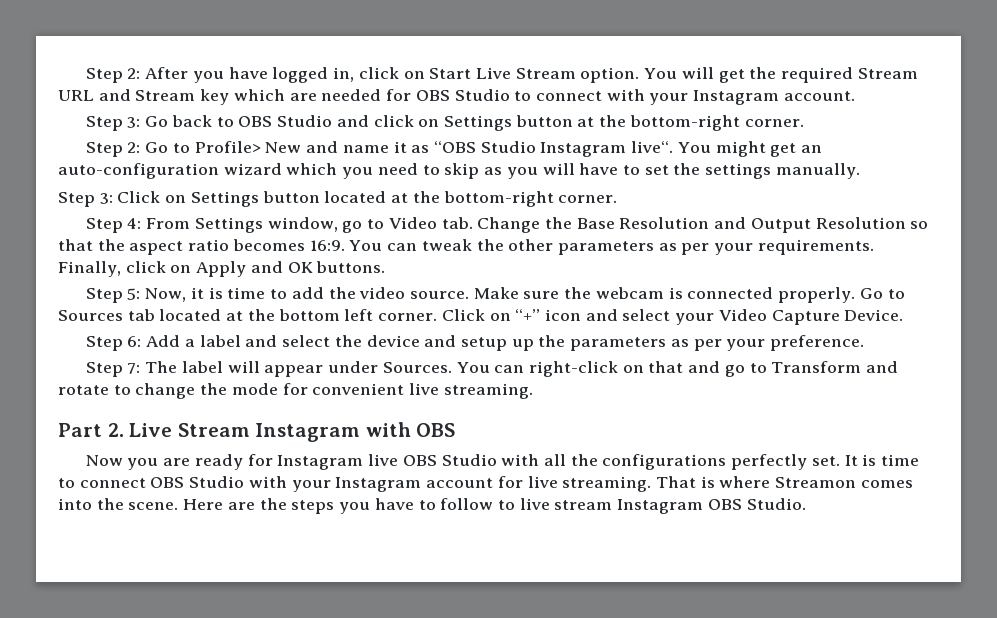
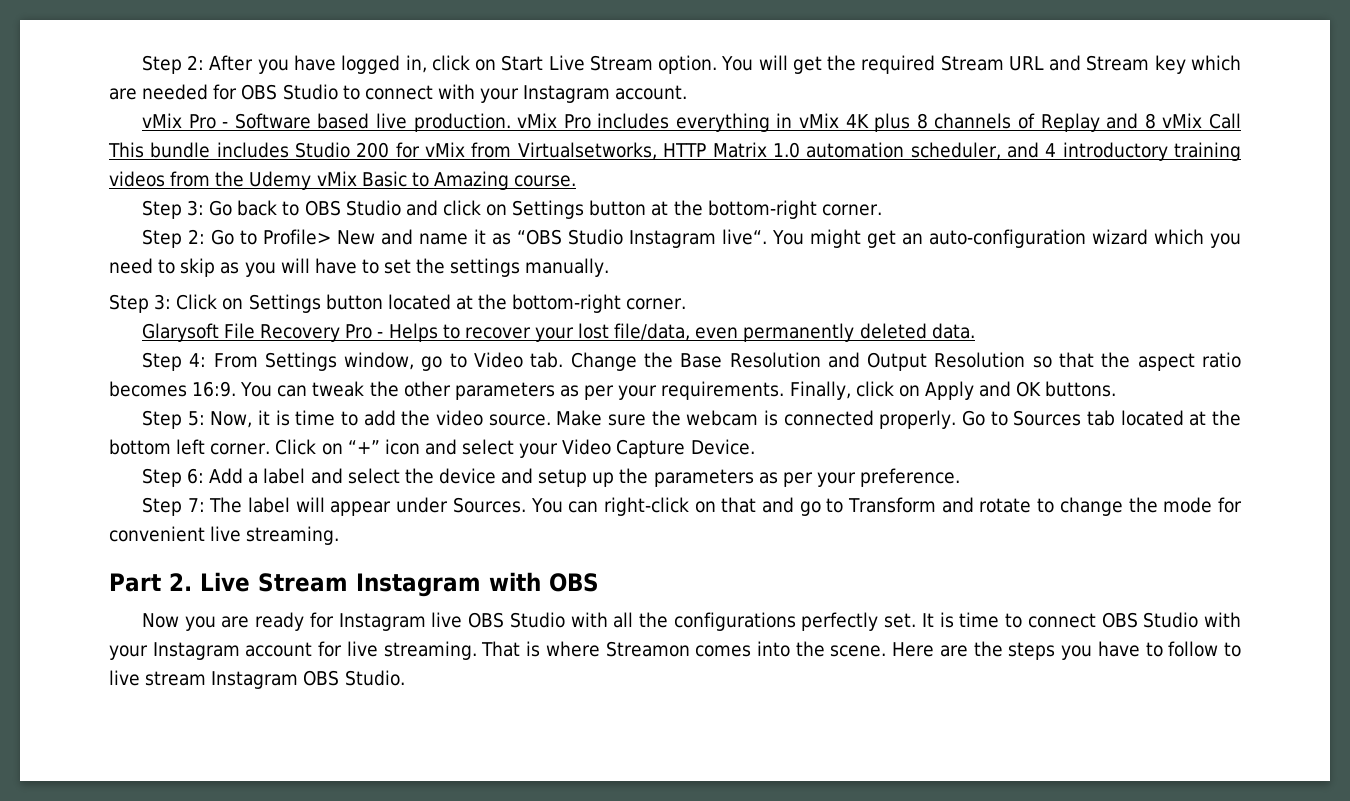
+ vMix Pro - Software based live production. vMix Pro includes everything in vMix 4K plus 8 channels of Replay and 8 vMix Call This bundle includes Studio 200 for vMix from Virtualsetworks, HTTP Matrix 1.0 automation scheduler, and 4 introductory training videos from the Udemy vMix Basic to Amazing course.
+ Glarysoft File Recovery Pro - Helps to recover your lost file/data, even permanently deleted data.

